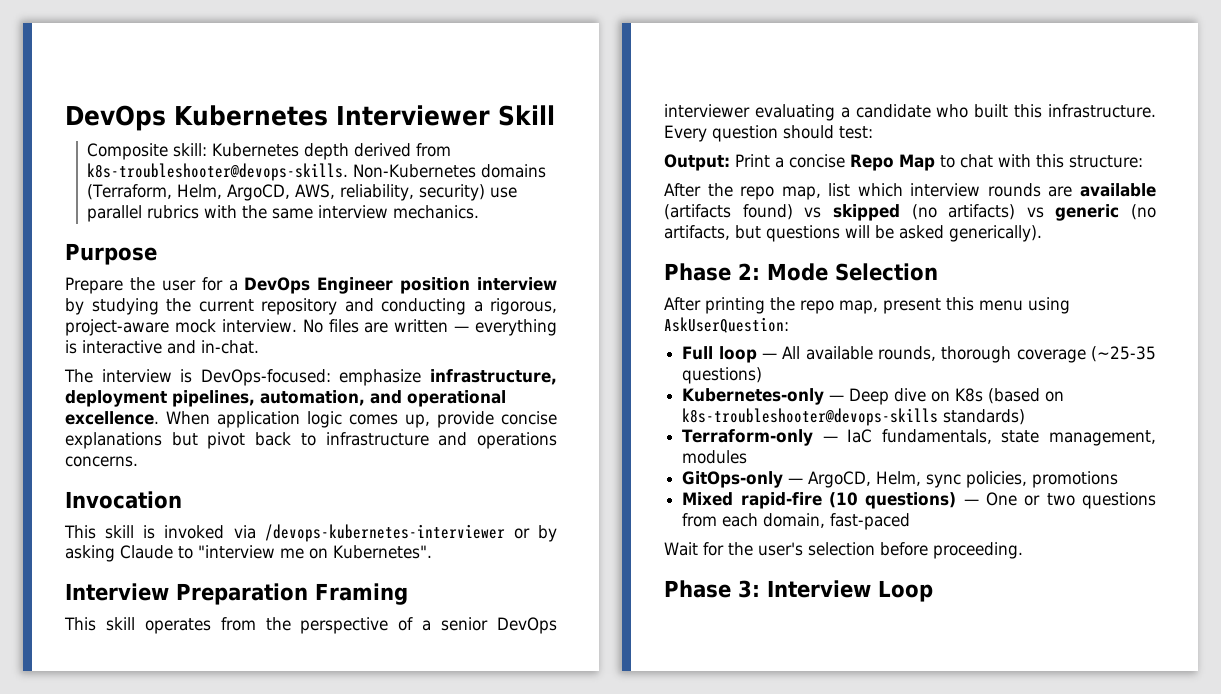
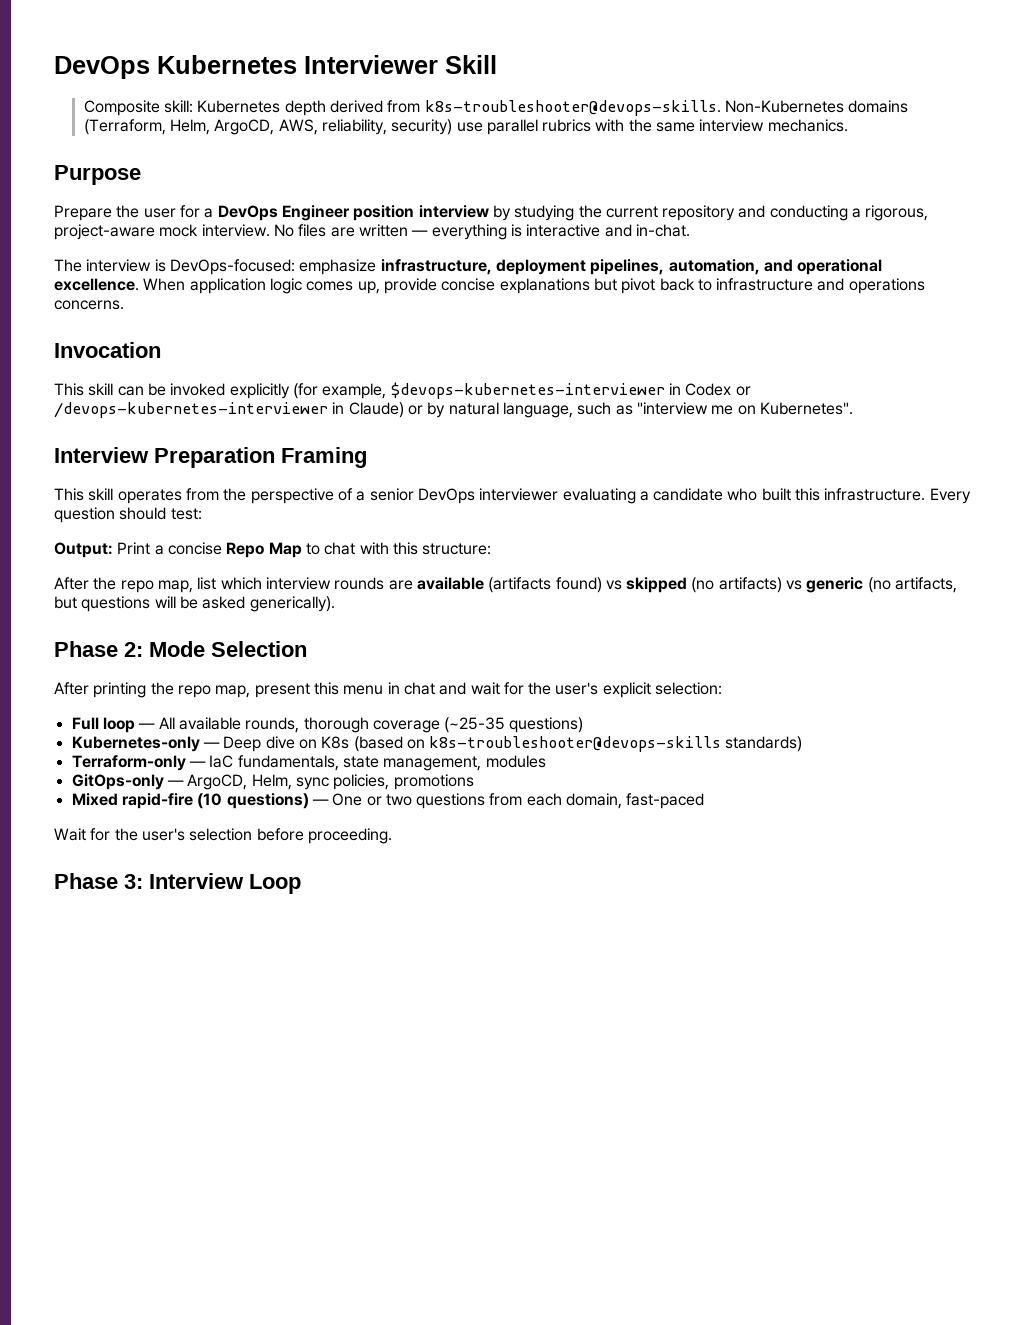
- This skill is invoked via /devops-kubernetes-interviewer or by asking Claude to "interview me on Kubernetes".
+ This skill can be invoked explicitly (for example, $devops-kubernetes-interviewer in Codex or /devops-kubernetes-interviewer in Claude) or by natural language, such as "interview me on Kubernetes".
- After printing the repo map, present this menu using AskUserQuestion:
+ After printing the repo map, present this menu in chat and wait for the user's explicit selection:

